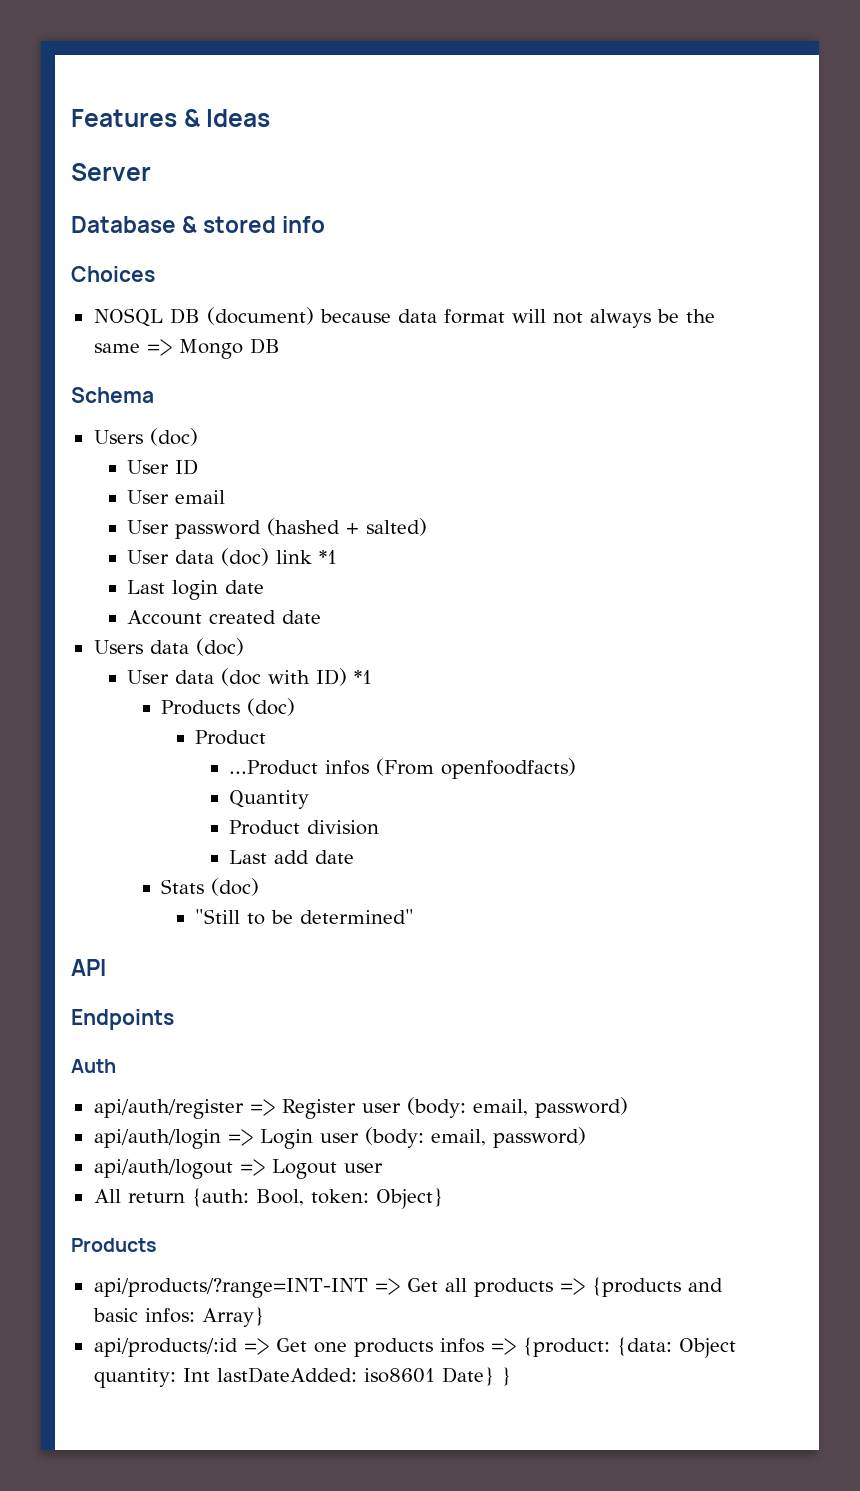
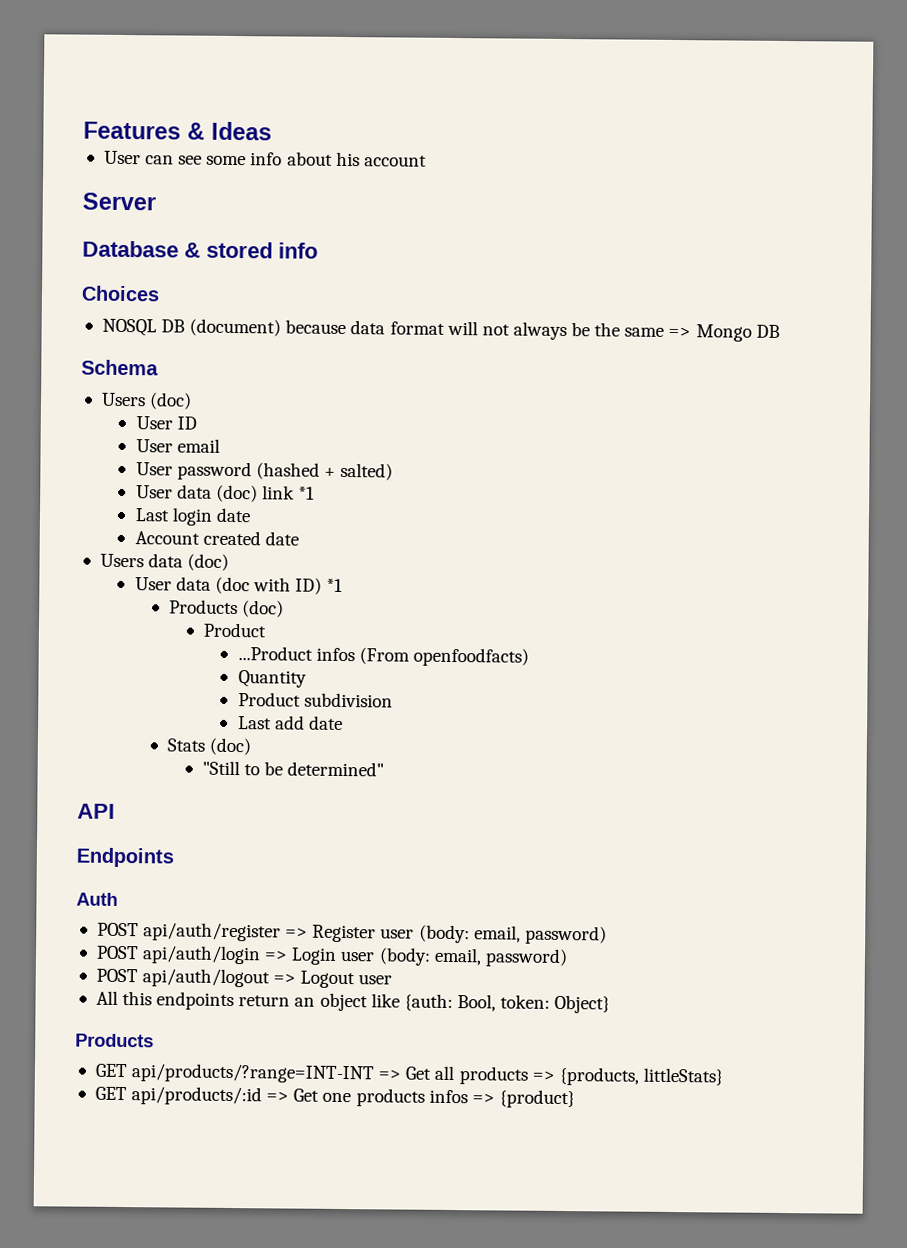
+ User can see some info about his account
- Product division
+ Product subdivision
- api/auth/register => Register user (body: email, password)
+ POST api/auth/register => Register user (body: email, password)
- api/auth/login => Login user (body: email, password)
+ POST api/auth/login => Login user (body: email, password)
- api/auth/logout => Logout user
+ POST api/auth/logout => Logout user
- All return {auth: Bool, token: Object}
+ All this endpoints return an object like {auth: Bool, token: Object}
- api/products/?range=INT-INT => Get all products => {products and basic infos: Array}
- api/products/:id => Get one products infos => {product: {data: Object quantity: Int lastDateAdded: iso8601 Date} }
+ GET api/products/?range=INT-INT => Get all products => {products, littleStats}
+ GET api/products/:id => Get one products infos => {product}

